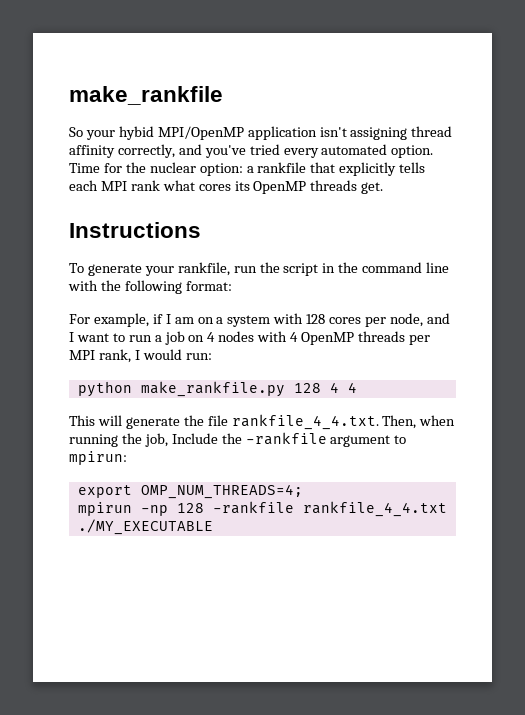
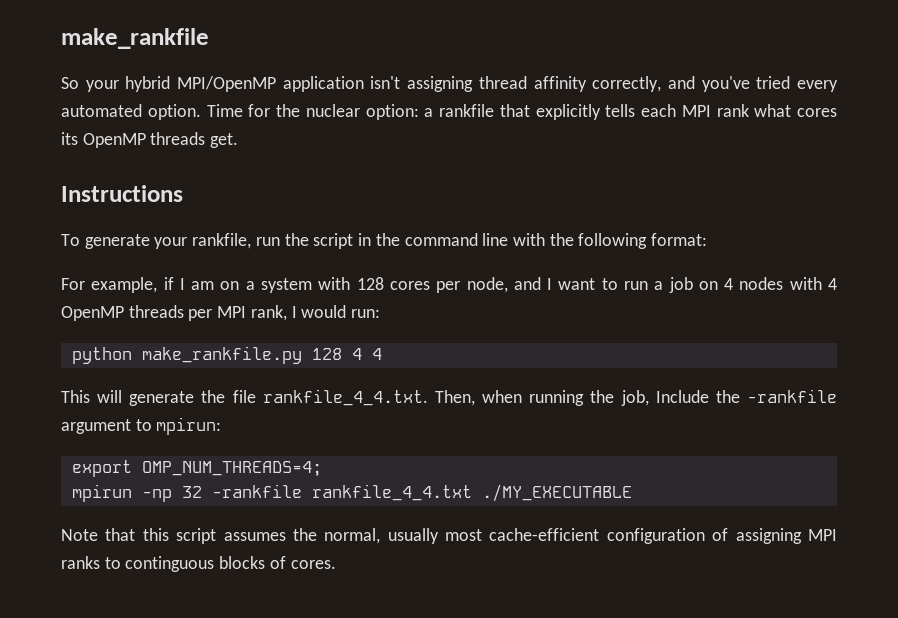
- So your hybid MPI/OpenMP application isn't assigning thread affinity correctly, and you've tried every automated option.
+ So your hybrid MPI/OpenMP application isn't assigning thread affinity correctly, and you've tried every automated option.
- mpirun -np 128 -rankfile rankfile_4_4.txt ./MY_EXECUTABLE
+ mpirun -np 32 -rankfile rankfile_4_4.txt ./MY_EXECUTABLE
+ Note that this script assumes the normal, usually most cache-efficient configuration of assigning MPI ranks to continguous blocks of cores.

